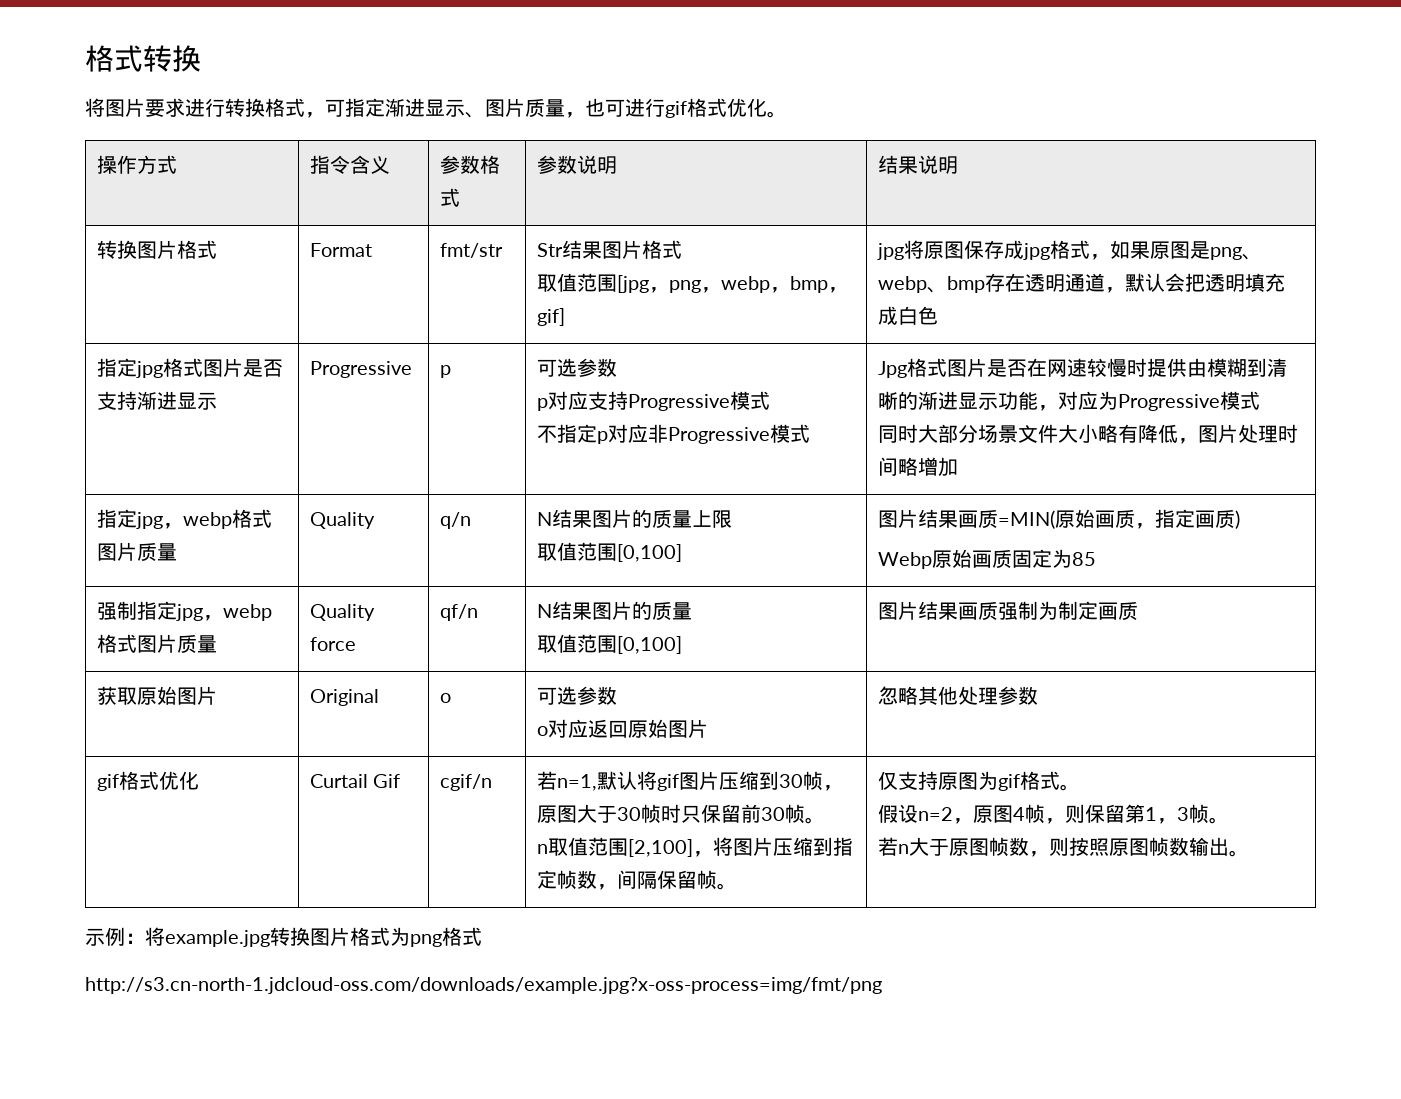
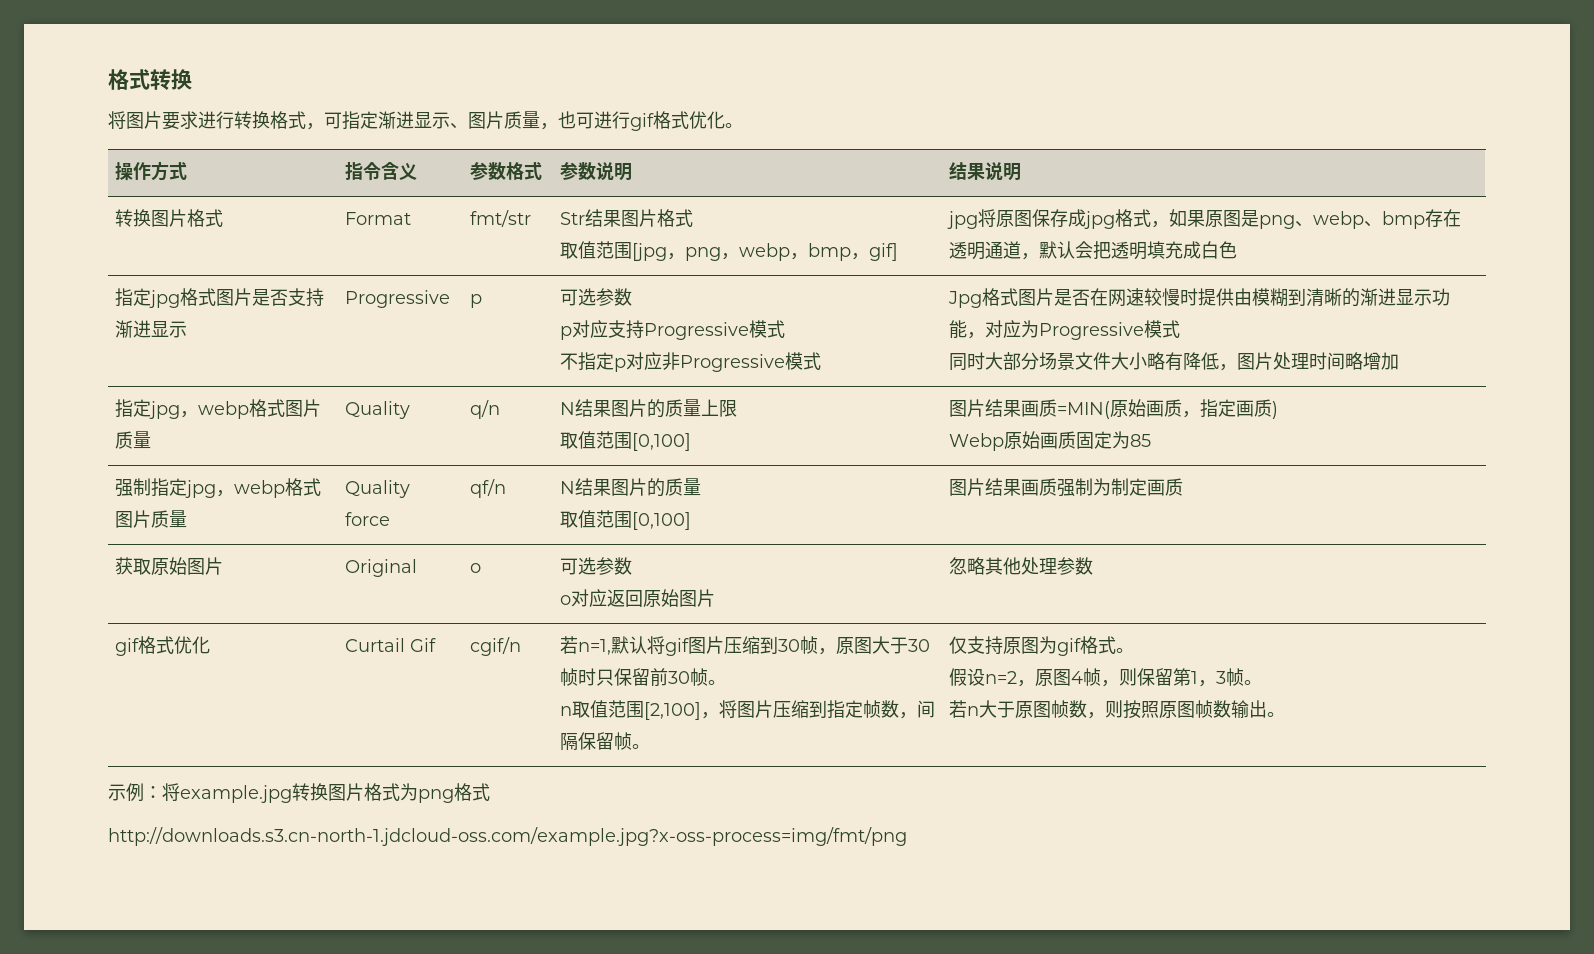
- http://s3.cn-north-1.jdcloud-oss.com/downloads/example.jpg?x-oss-process=img/fmt/png
+ http://downloads.s3.cn-north-1.jdcloud-oss.com/example.jpg?x-oss-process=img/fmt/png

